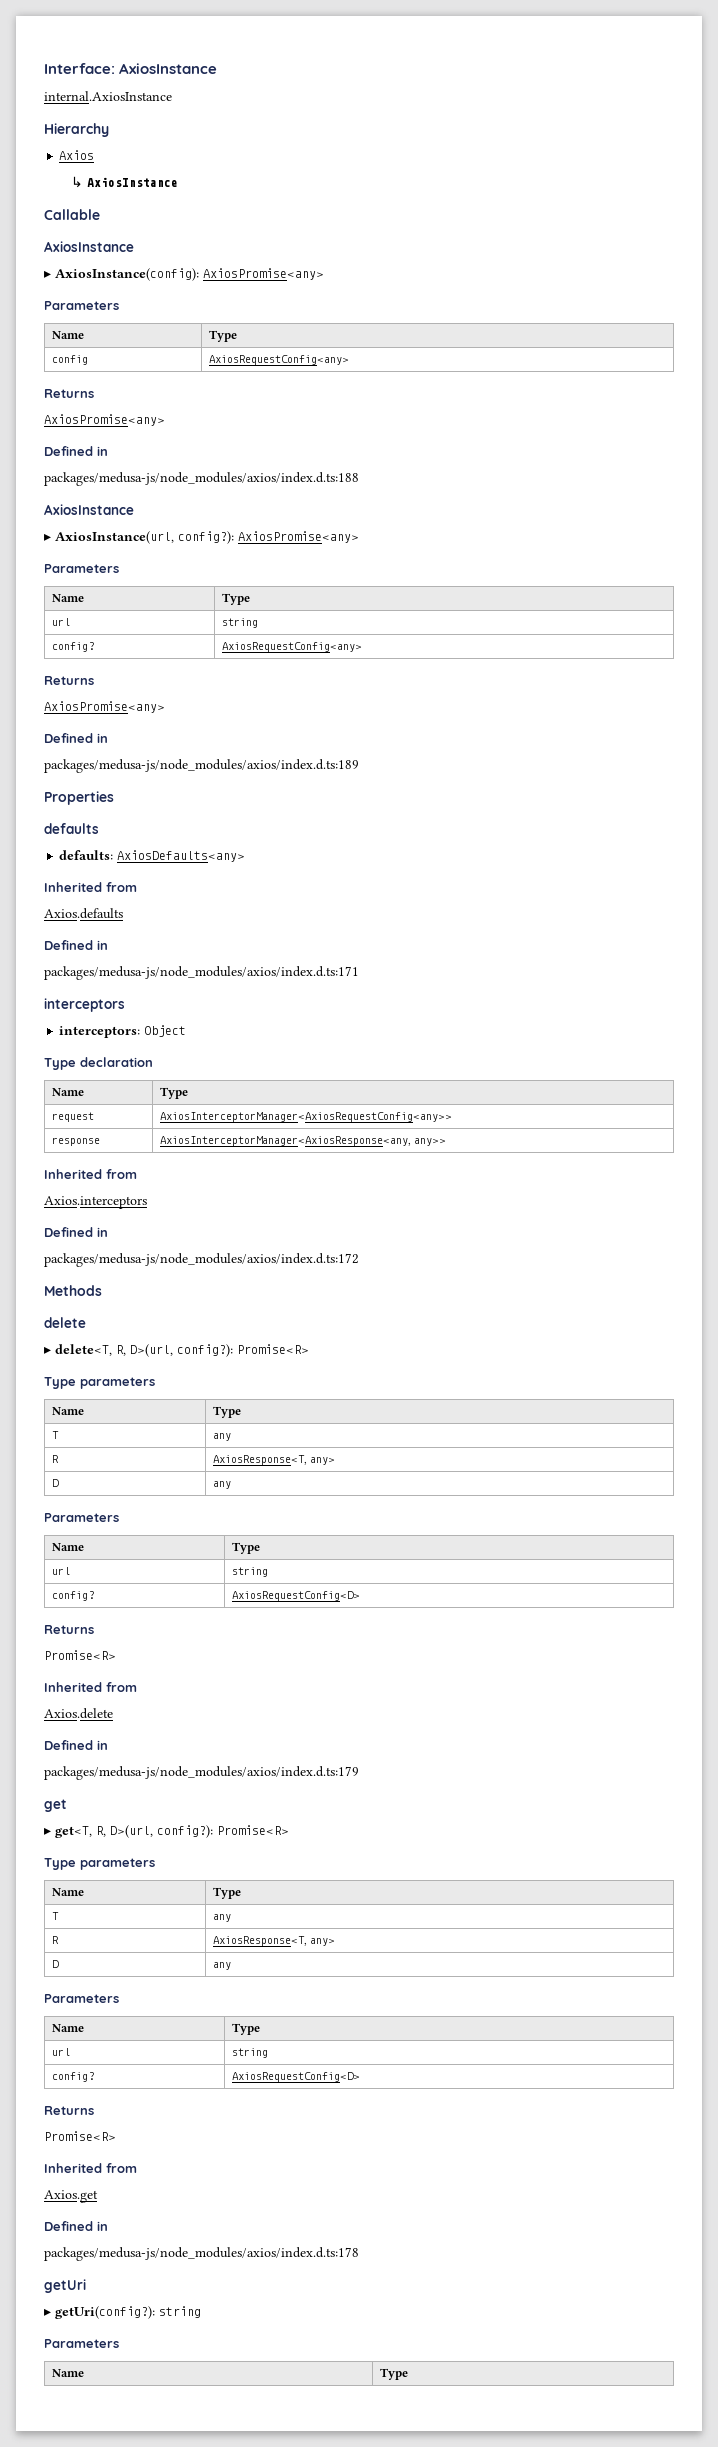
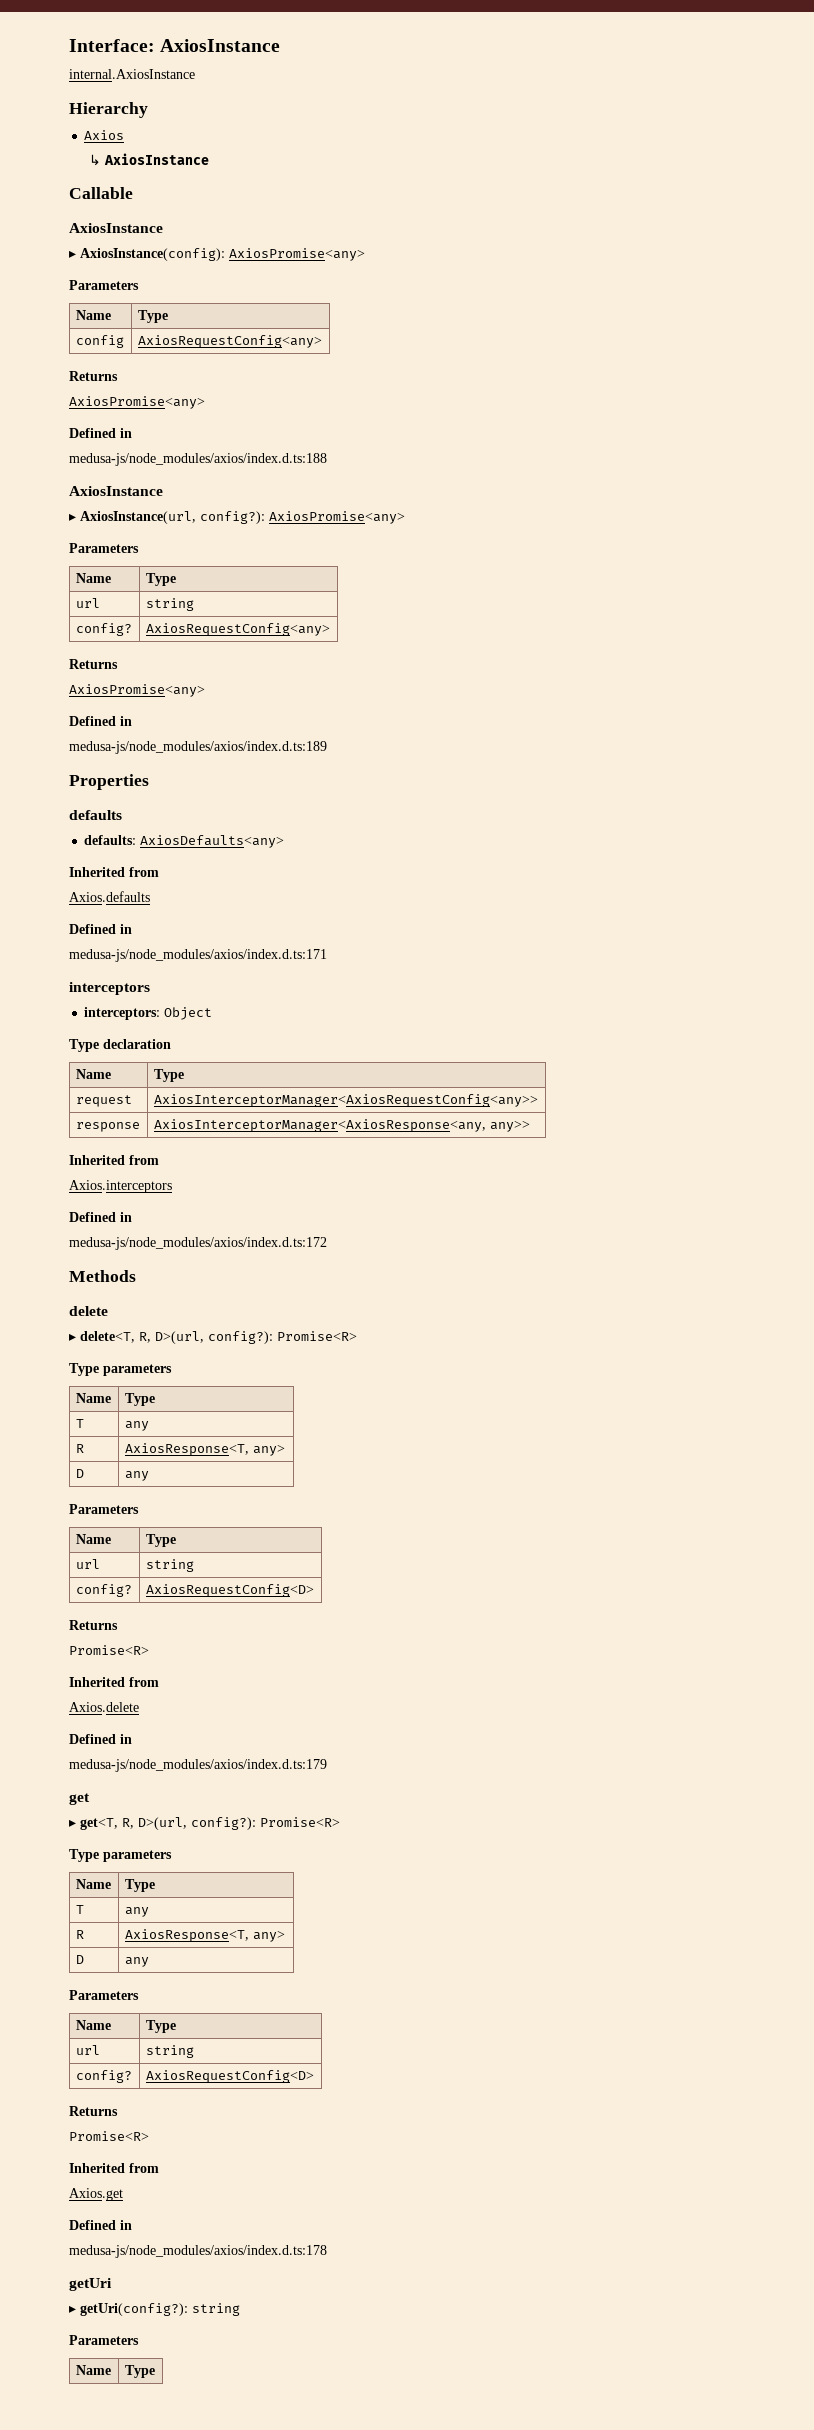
- packages/medusa-js/node_modules/axios/index.d.ts:188
+ medusa-js/node_modules/axios/index.d.ts:188
- packages/medusa-js/node_modules/axios/index.d.ts:189
+ medusa-js/node_modules/axios/index.d.ts:189
- packages/medusa-js/node_modules/axios/index.d.ts:171
+ medusa-js/node_modules/axios/index.d.ts:171
- packages/medusa-js/node_modules/axios/index.d.ts:172
+ medusa-js/node_modules/axios/index.d.ts:172
- packages/medusa-js/node_modules/axios/index.d.ts:179
+ medusa-js/node_modules/axios/index.d.ts:179
- packages/medusa-js/node_modules/axios/index.d.ts:178
+ medusa-js/node_modules/axios/index.d.ts:178

